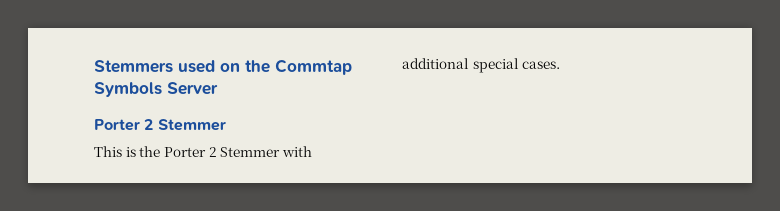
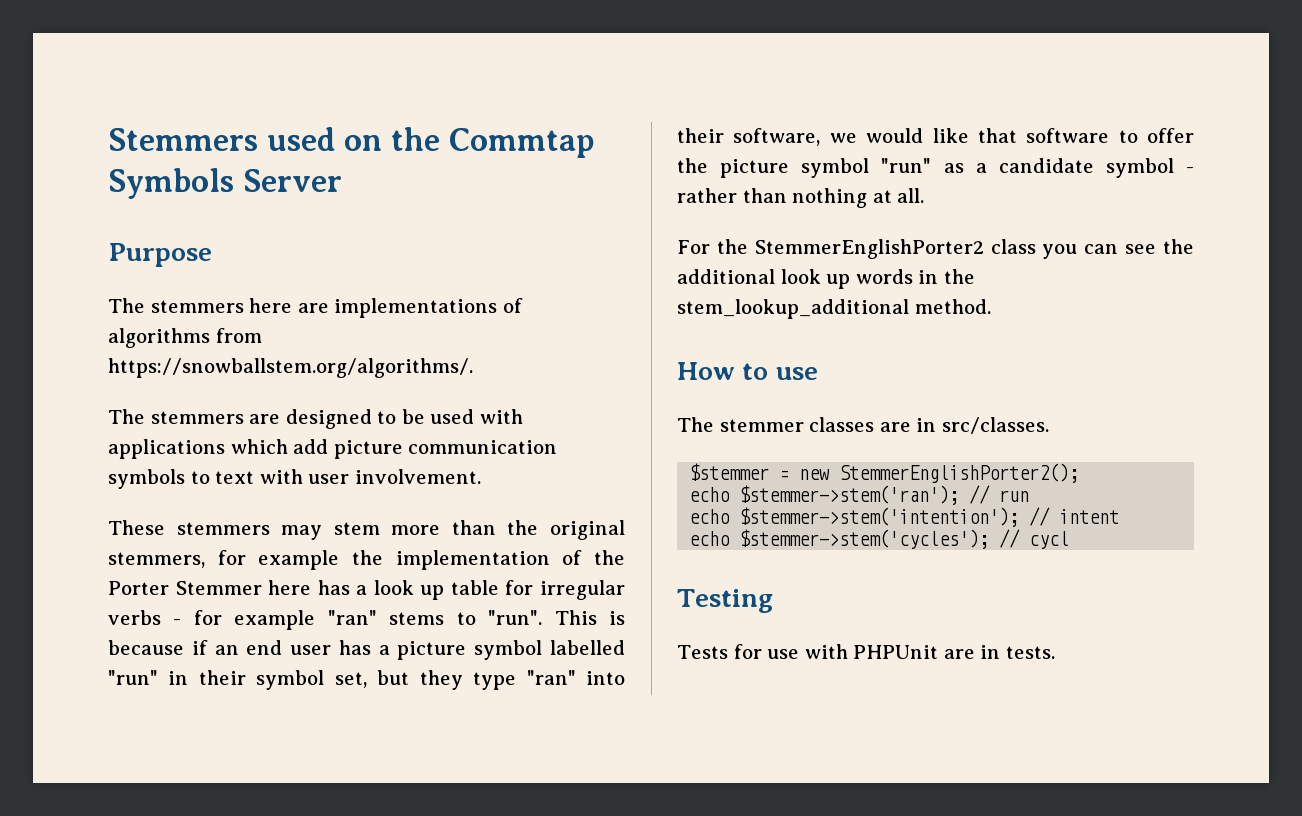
  Stemmers used on the Commtap Symbols Server
- Porter 2 Stemmer
- This is the Porter 2 Stemmer with additional special cases.
+ Purpose
+ The stemmers here are implementations of algorithms from https://snowballstem.org/algorithms/.
+ The stemmers are designed to be used with applications which add picture communication symbols to text with user involvement.
+ These stemmers may stem more than the original stemmers, for example the implementation of the Porter Stemmer here has a look up table for irregular verbs - for example "ran" stems to "run". This is because if an end user has a picture symbol labelled "run" in their symbol set, but they type "ran" into their software, we would like that software to offer the picture symbol "run" as a candidate symbol - rather than nothing at all.
+ For the StemmerEnglishPorter2 class you can see the additional look up words in the stem_lookup_additional method.
+ How to use
+ The stemmer classes are in src/classes.
+ $stemmer = new StemmerEnglishPorter2();
+ echo $stemmer->stem('ran'); // run
+ echo $stemmer->stem('intention'); // intent
+ echo $stemmer->stem('cycles'); // cycl
+ Testing
+ Tests for use with PHPUnit are in tests.

